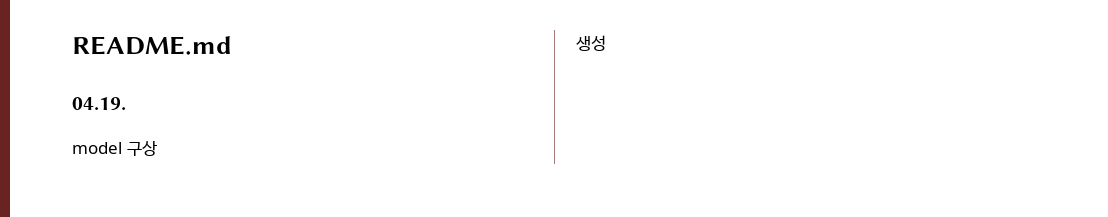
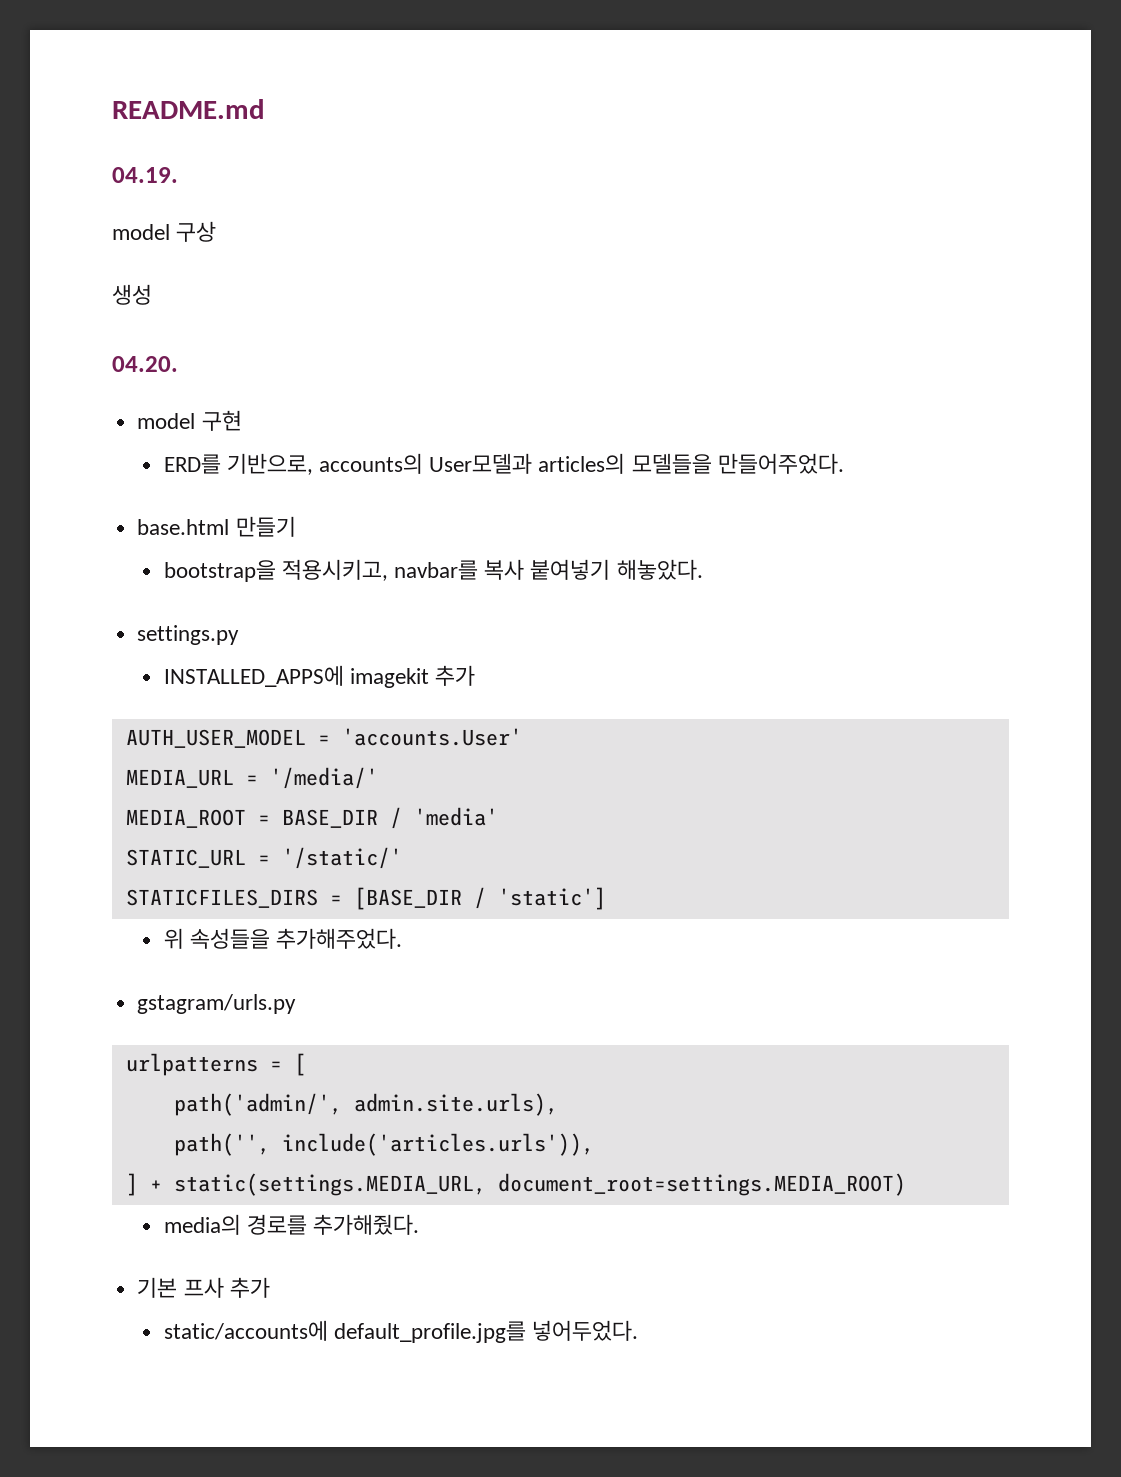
+ 04.20.
+ model 구현
+ ERD를 기반으로, accounts의 User모델과 articles의 모델들을 만들어주었다.
+ base.html 만들기
+ bootstrap을 적용시키고, navbar를 복사 붙여넣기 해놓았다.
+ settings.py
+ INSTALLED_APPS에 imagekit 추가
+ AUTH_USER_MODEL = 'accounts.User'
+ MEDIA_URL = '/media/'
+ MEDIA_ROOT = BASE_DIR / 'media'
+ STATIC_URL = '/static/'
+ STATICFILES_DIRS = [BASE_DIR / 'static']
+ 위 속성들을 추가해주었다.
+ gstagram/urls.py
+ urlpatterns = [
+ path('admin/', admin.site.urls),
+ path('', include('articles.urls')),
+ ] + static(settings.MEDIA_URL, document_root=settings.MEDIA_ROOT)
+ media의 경로를 추가해줬다.
+ 기본 프사 추가
+ static/accounts에 default_profile.jpg를 넣어두었다.

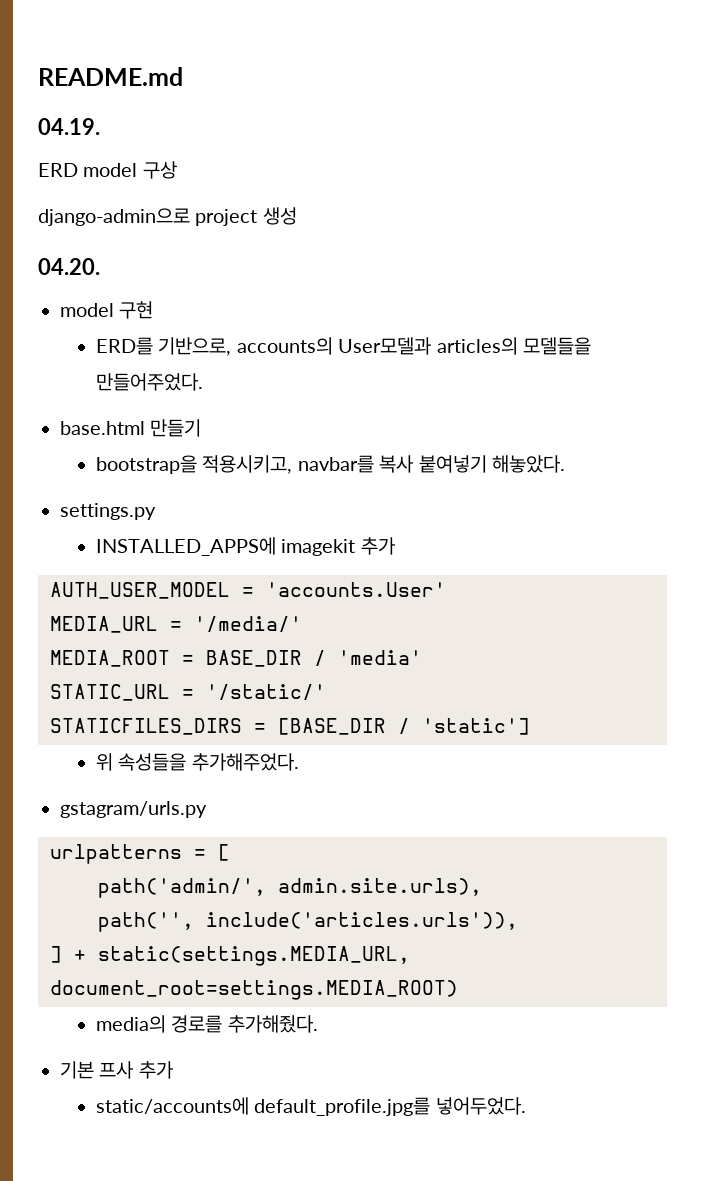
- model 구상
+ ERD model 구상
- 생성
+ django-admin으로 project 생성

